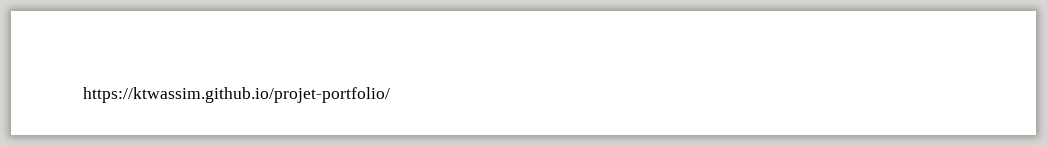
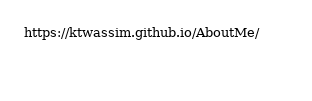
- https://ktwassim.github.io/projet-portfolio/
+ https://ktwassim.github.io/AboutMe/

